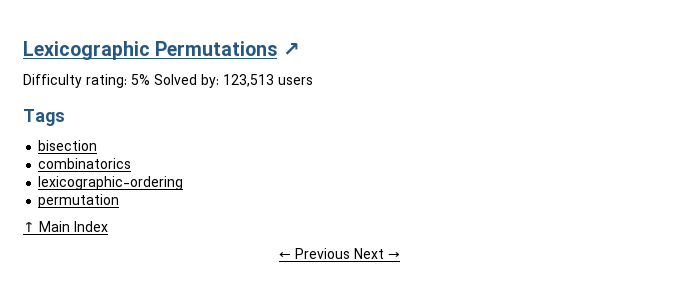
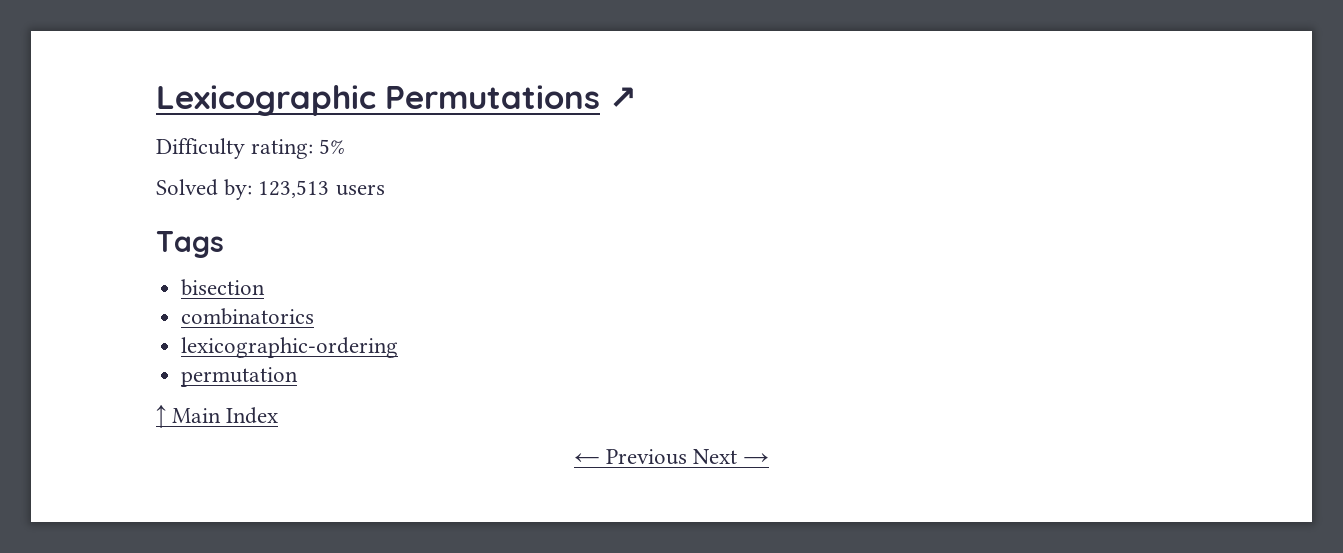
- Difficulty rating: 5% Solved by: 123,513 users
+ Difficulty rating: 5%
+ Solved by: 123,513 users

